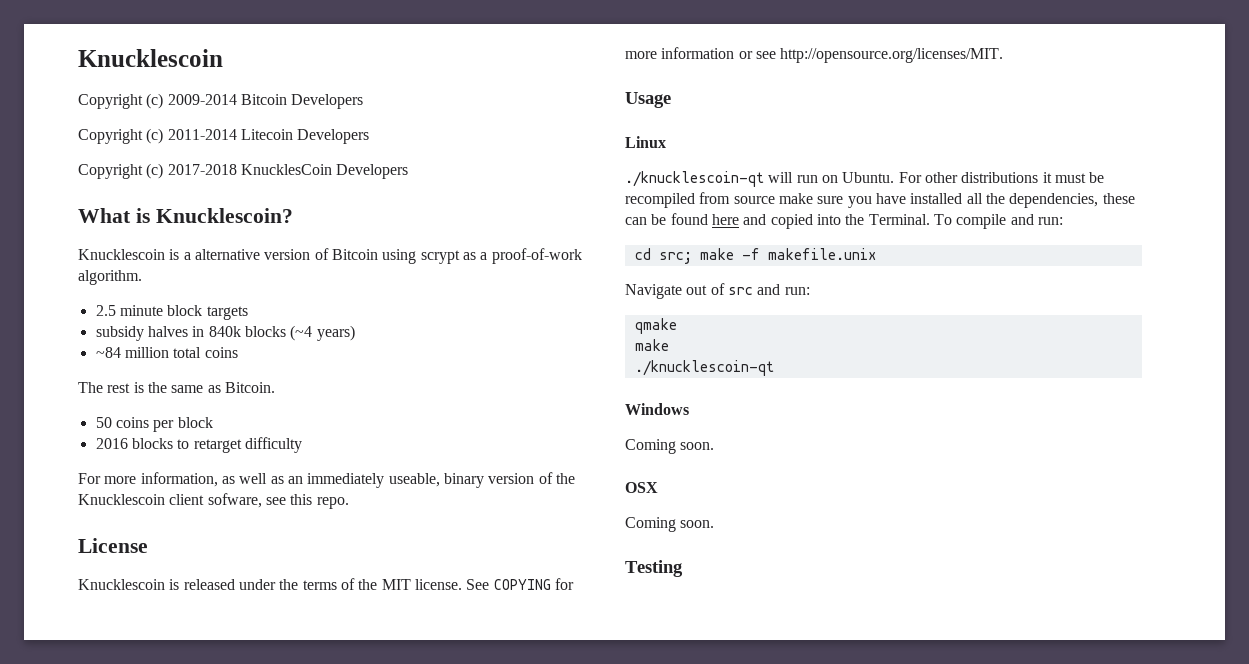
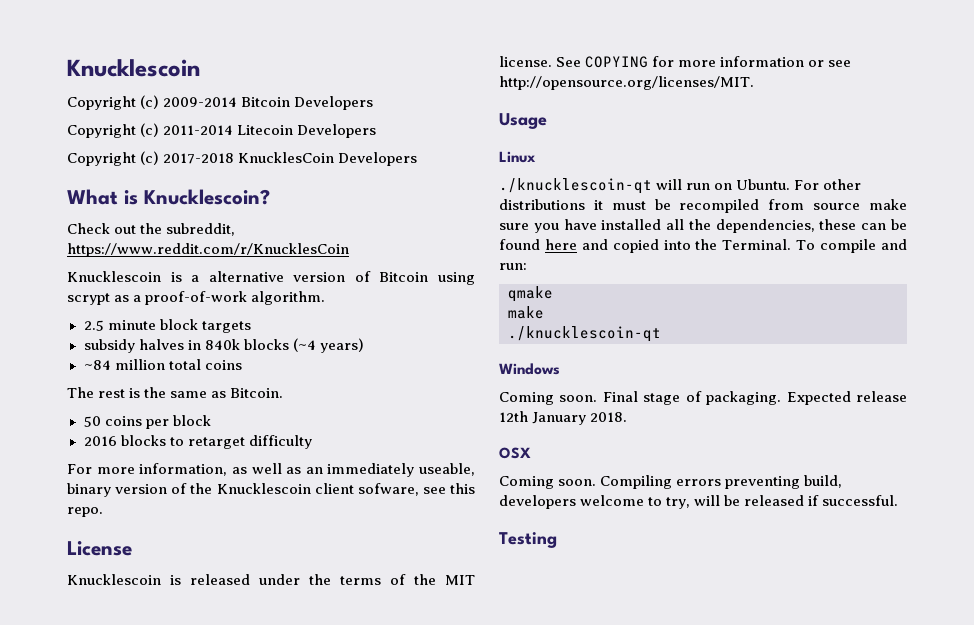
+ Check out the subreddit, https://www.reddit.com/r/KnucklesCoin
- cd src; make -f makefile.unix
- Navigate out of src and run:
  Windows
- Coming soon.
+ Coming soon. Final stage of packaging. Expected release 12th January 2018.
  OSX
- Coming soon.
+ Coming soon. Compiling errors preventing build, developers welcome to try, will be released if successful.

